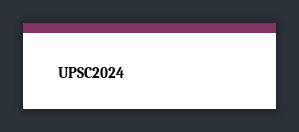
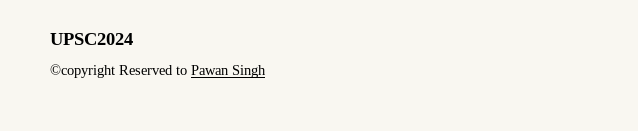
+ ©copyright Reserved to Pawan Singh

